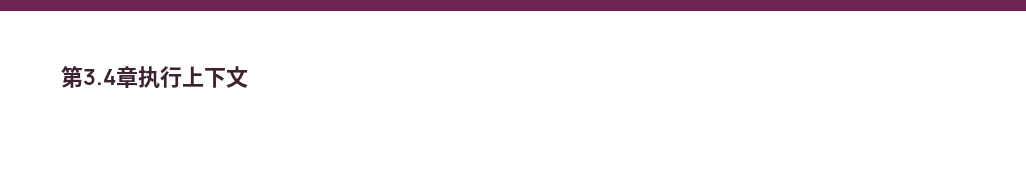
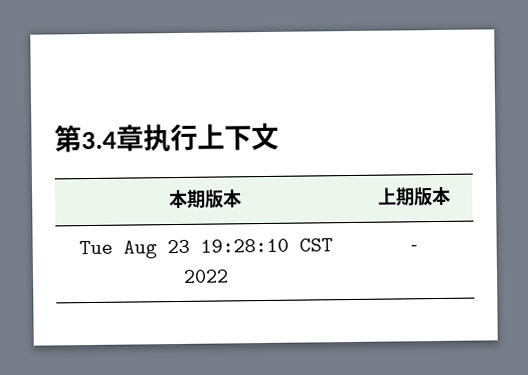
+ 本期版本 | 上期版本
+ Tue Aug 23 19:28:10 CST 2022 | -

